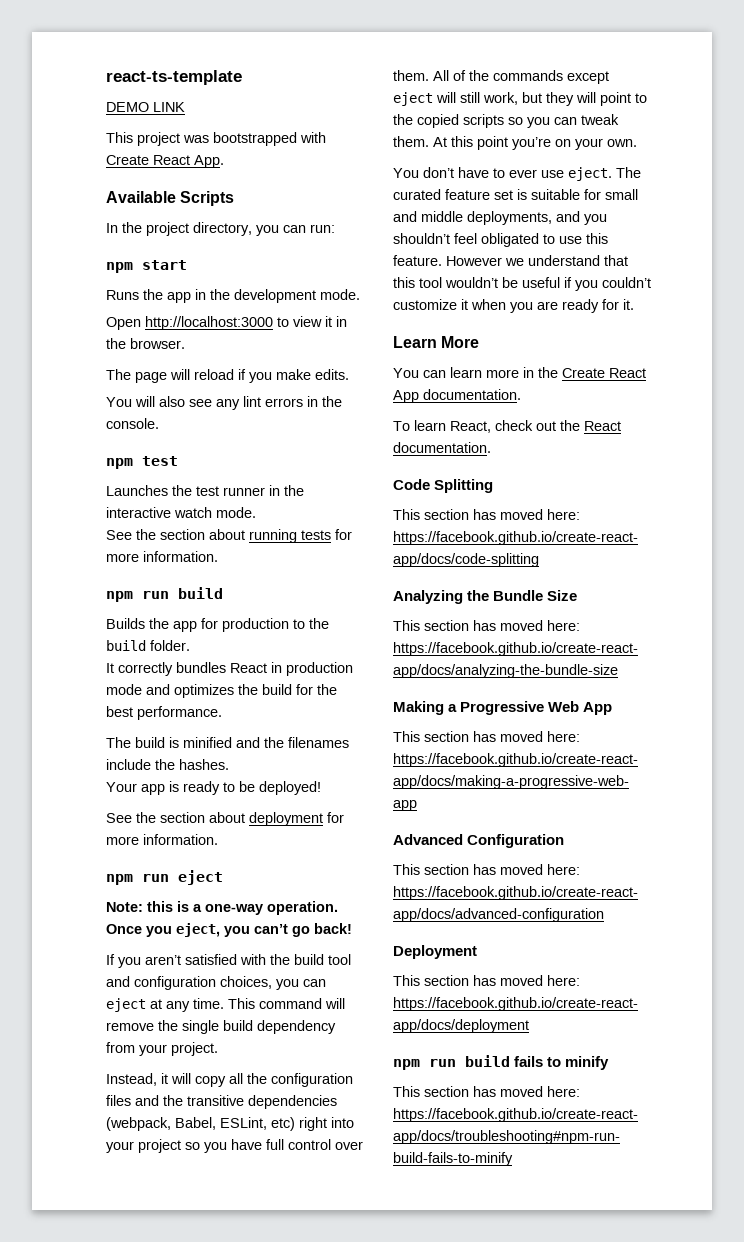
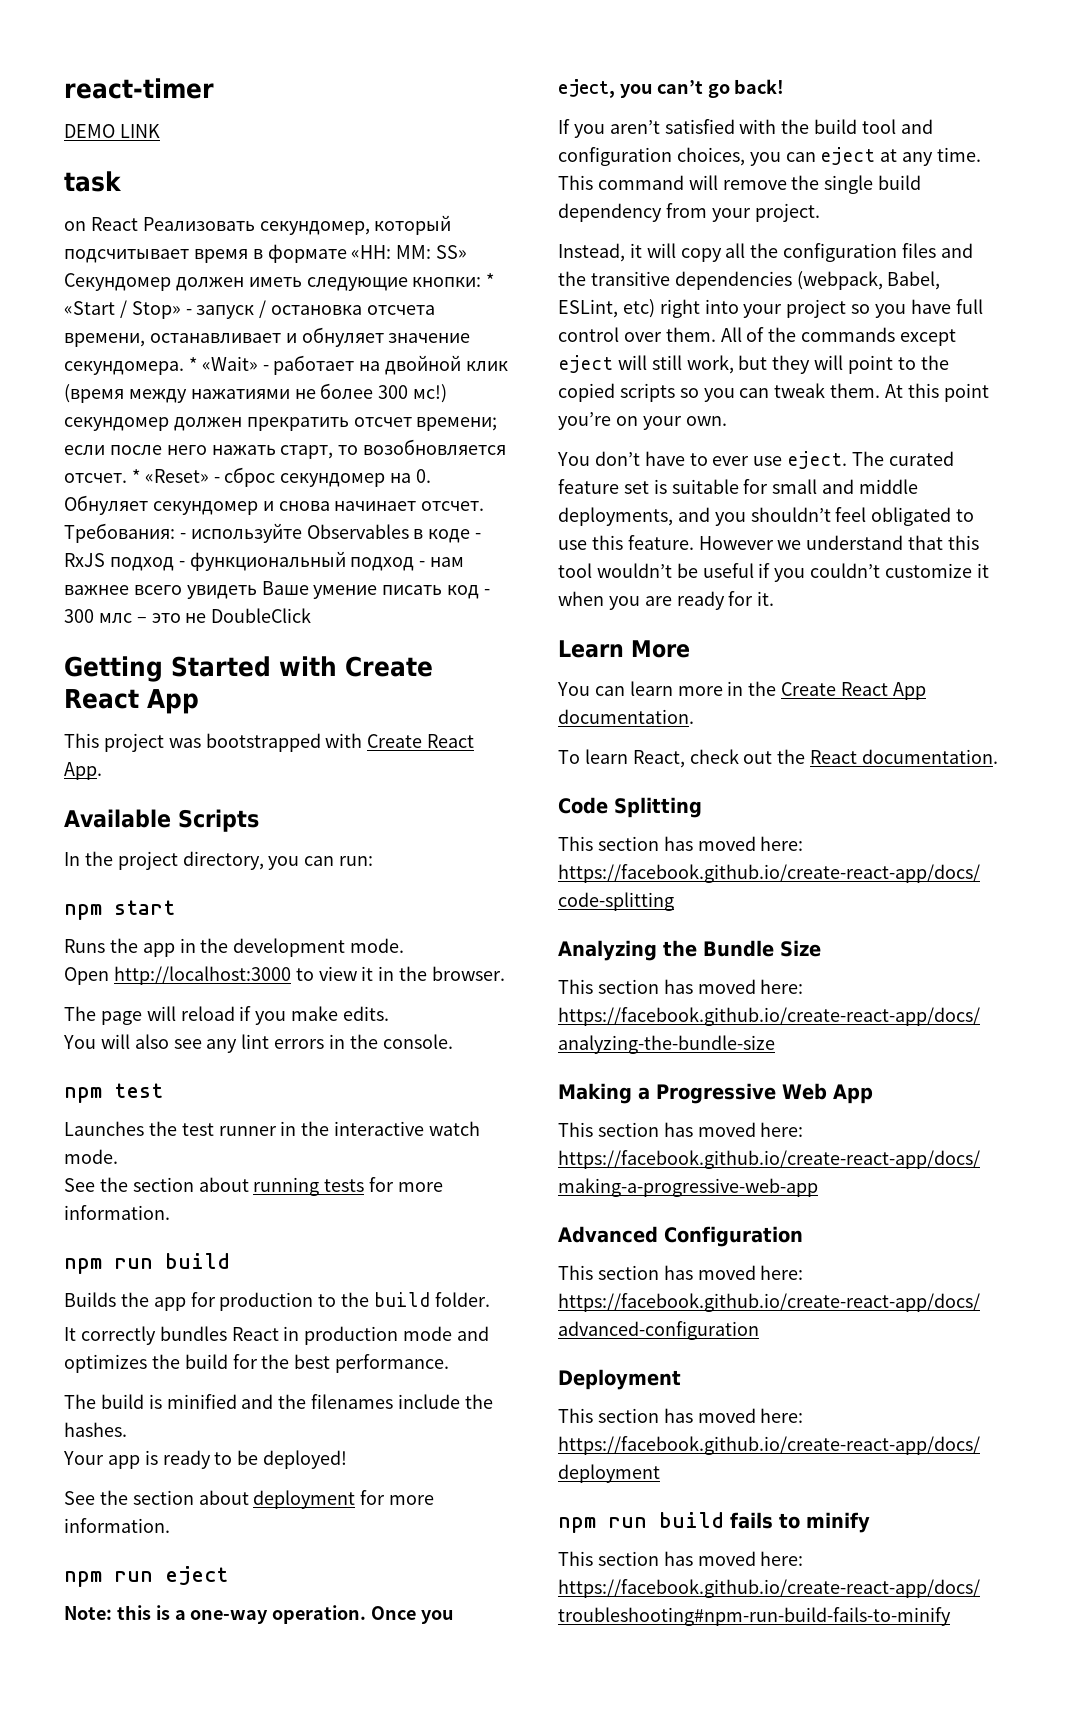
- react-ts-template
+ react-timer
+ task
+ on React Реализовать секундомер, который подсчитывает время в формате «HH: MM: SS» Секундомер должен иметь следующие кнопки: * «Start / Stop» - запуск / остановка отсчета времени, останавливает и обнуляет значение секундомера. * «Wait» - работает на двойной клик (время между нажатиями не более 300 мс!) секундомер должен прекратить отсчет времени; если после него нажать старт, то возобновляется отсчет. * «Reset» - сброс секундомер на 0. Обнуляет секундомер и снова начинает отсчет. Требования: - используйте Observables в коде - RxJS подход - функциональный подход - нам важнее всего увидеть Ваше умение писать код - 300 млс – это не DoubleClick
+ Getting Started with Create React App

